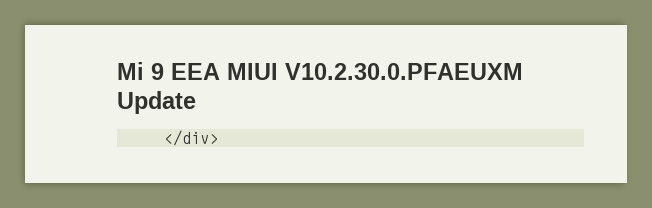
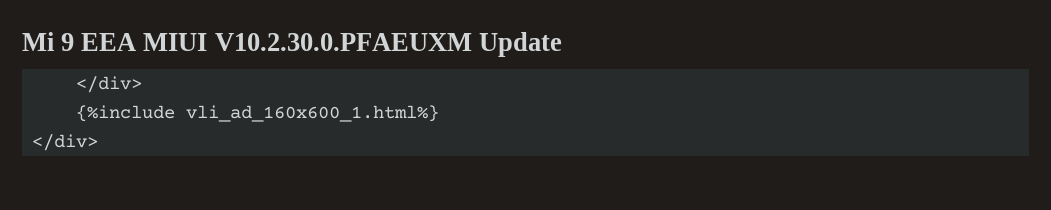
+ {%include vli_ad_160x600_1.html%}
+ </div>

